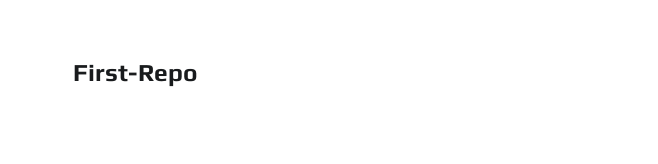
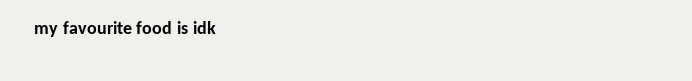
- First-Repo
+ my favourite food is idk

